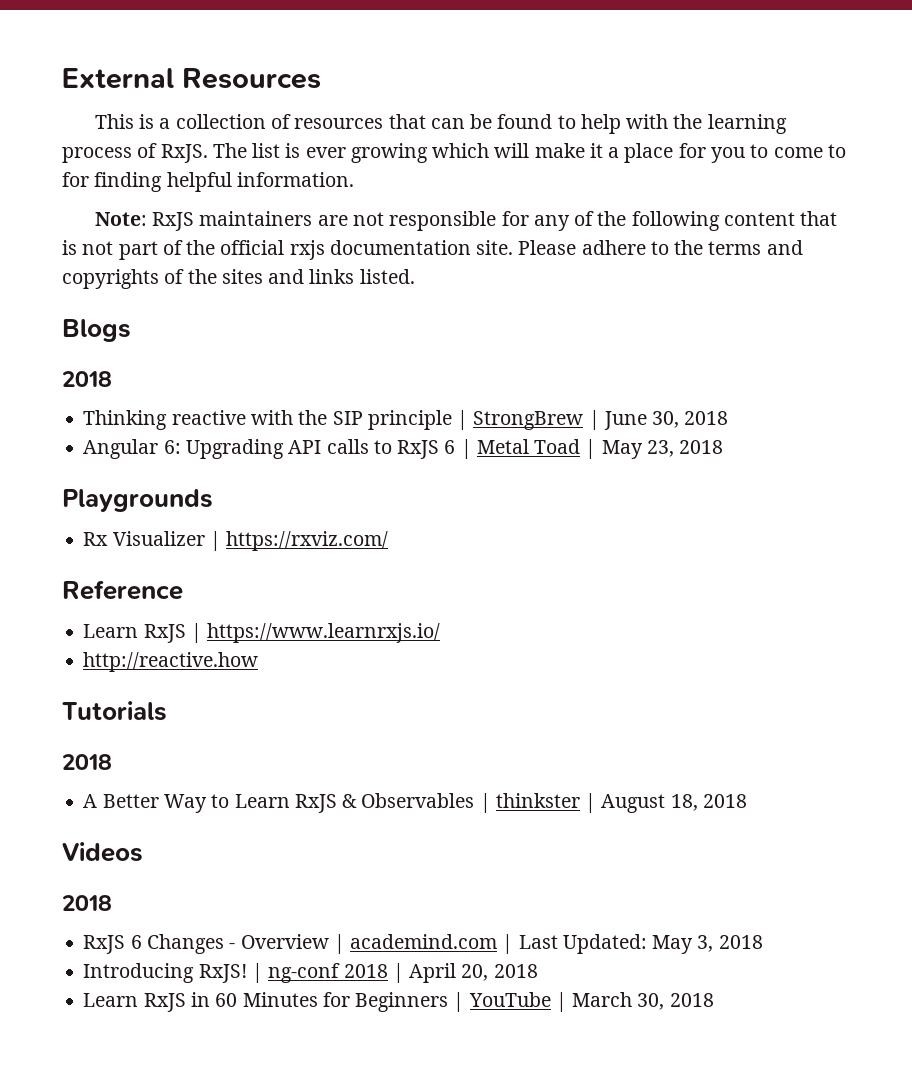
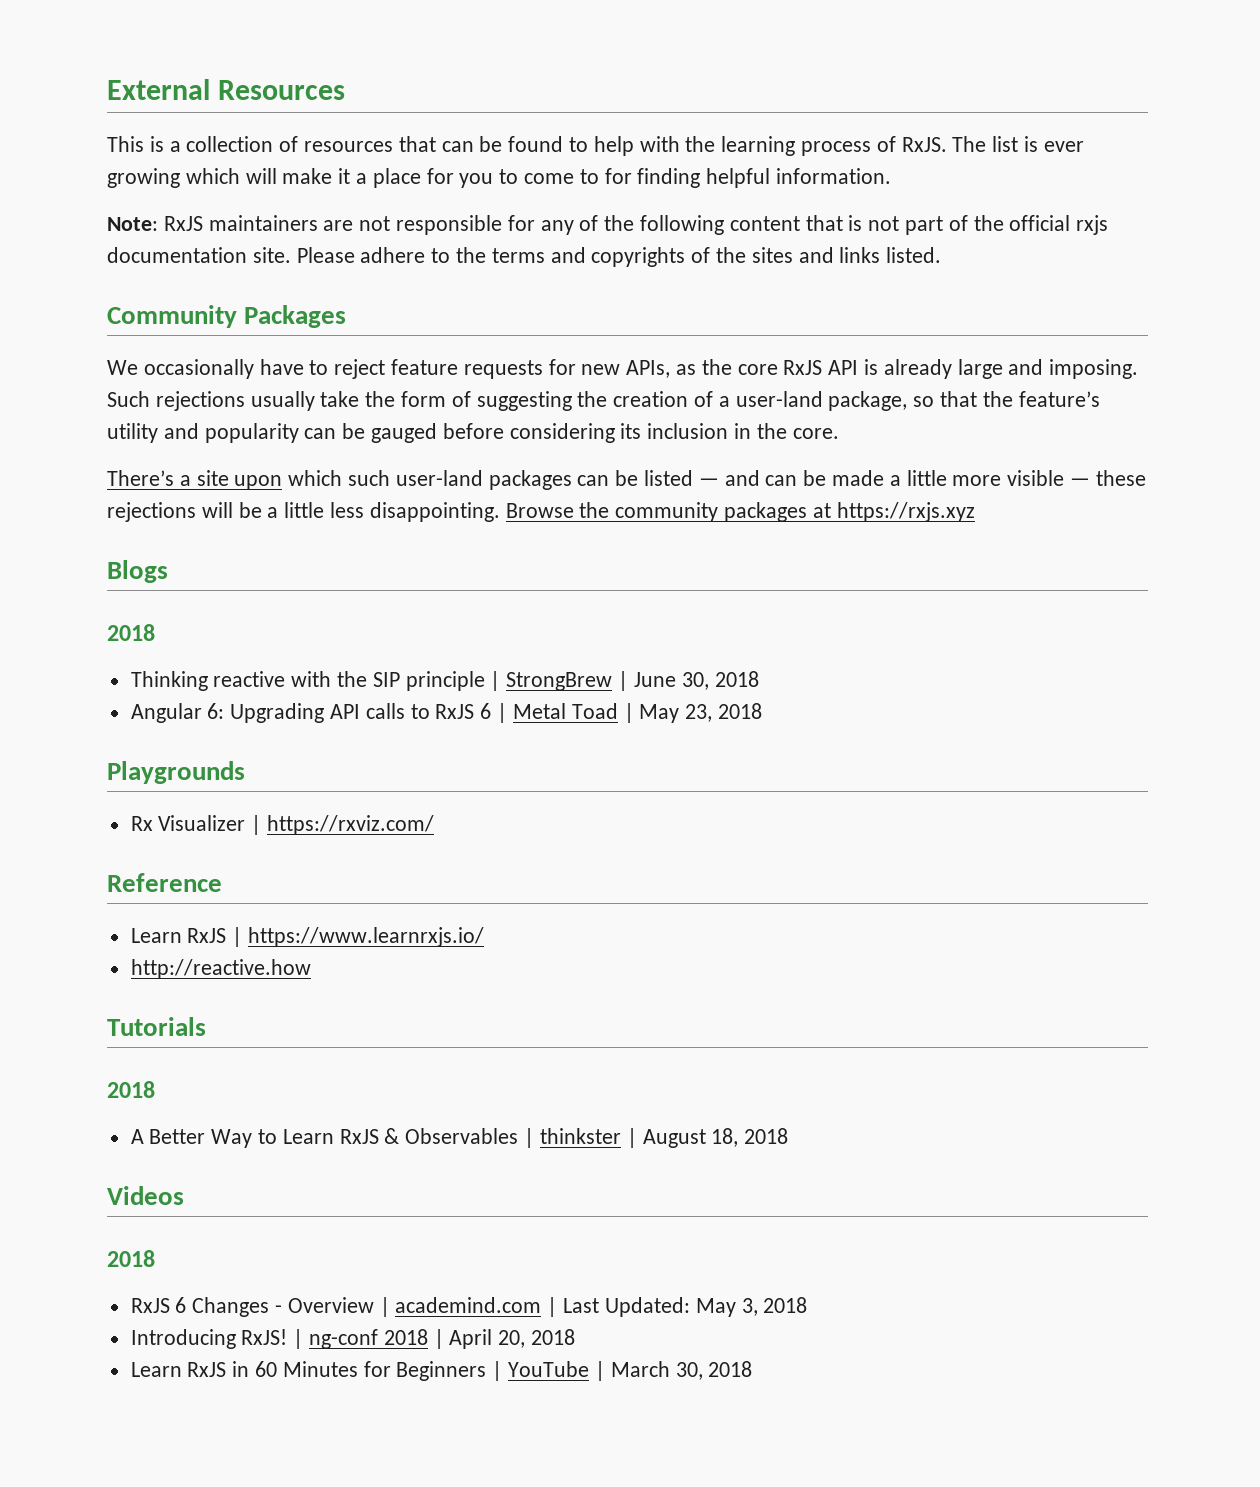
+ Community Packages
+ We occasionally have to reject feature requests for new APIs, as the core RxJS API is already large and imposing. Such rejections usually take the form of suggesting the creation of a user-land package, so that the feature’s utility and popularity can be gauged before considering its inclusion in the core.
+ There’s a site upon which such user-land packages can be listed — and can be made a little more visible — these rejections will be a little less disappointing. Browse the community packages at https://rxjs.xyz

